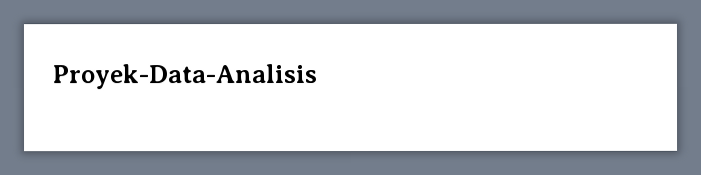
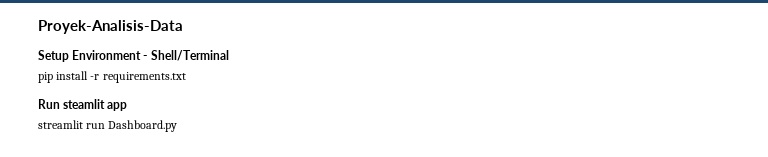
- Proyek-Data-Analisis
+ Proyek-Analisis-Data
+ Setup Environment - Shell/Terminal
+ pip install -r requirements.txt
+ Run steamlit app
+ streamlit run Dashboard.py

